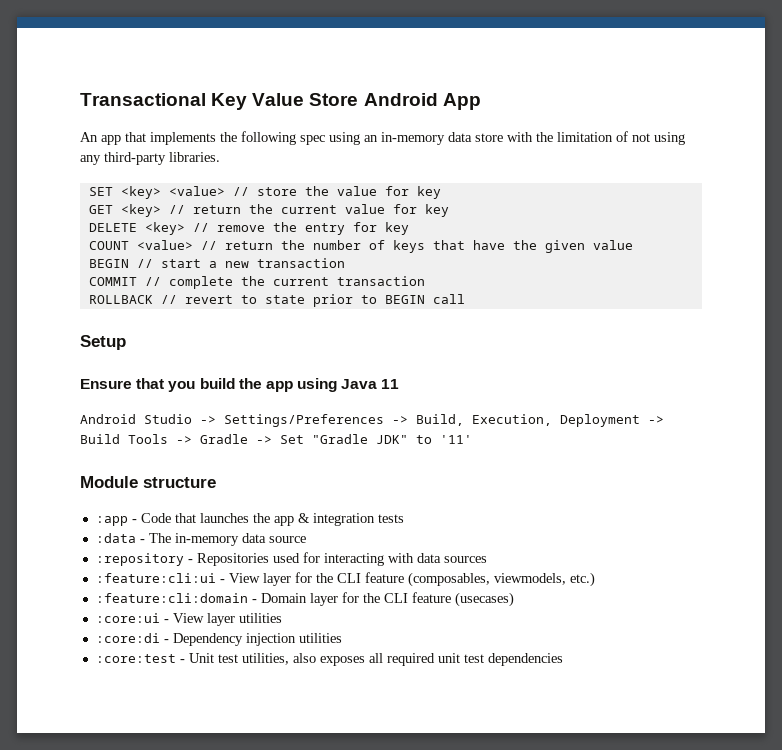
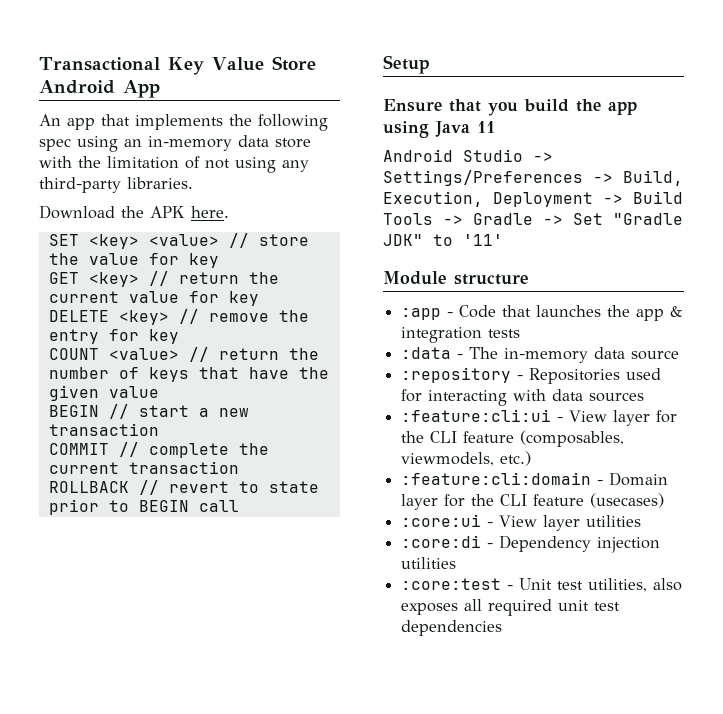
+ Download the APK here.

